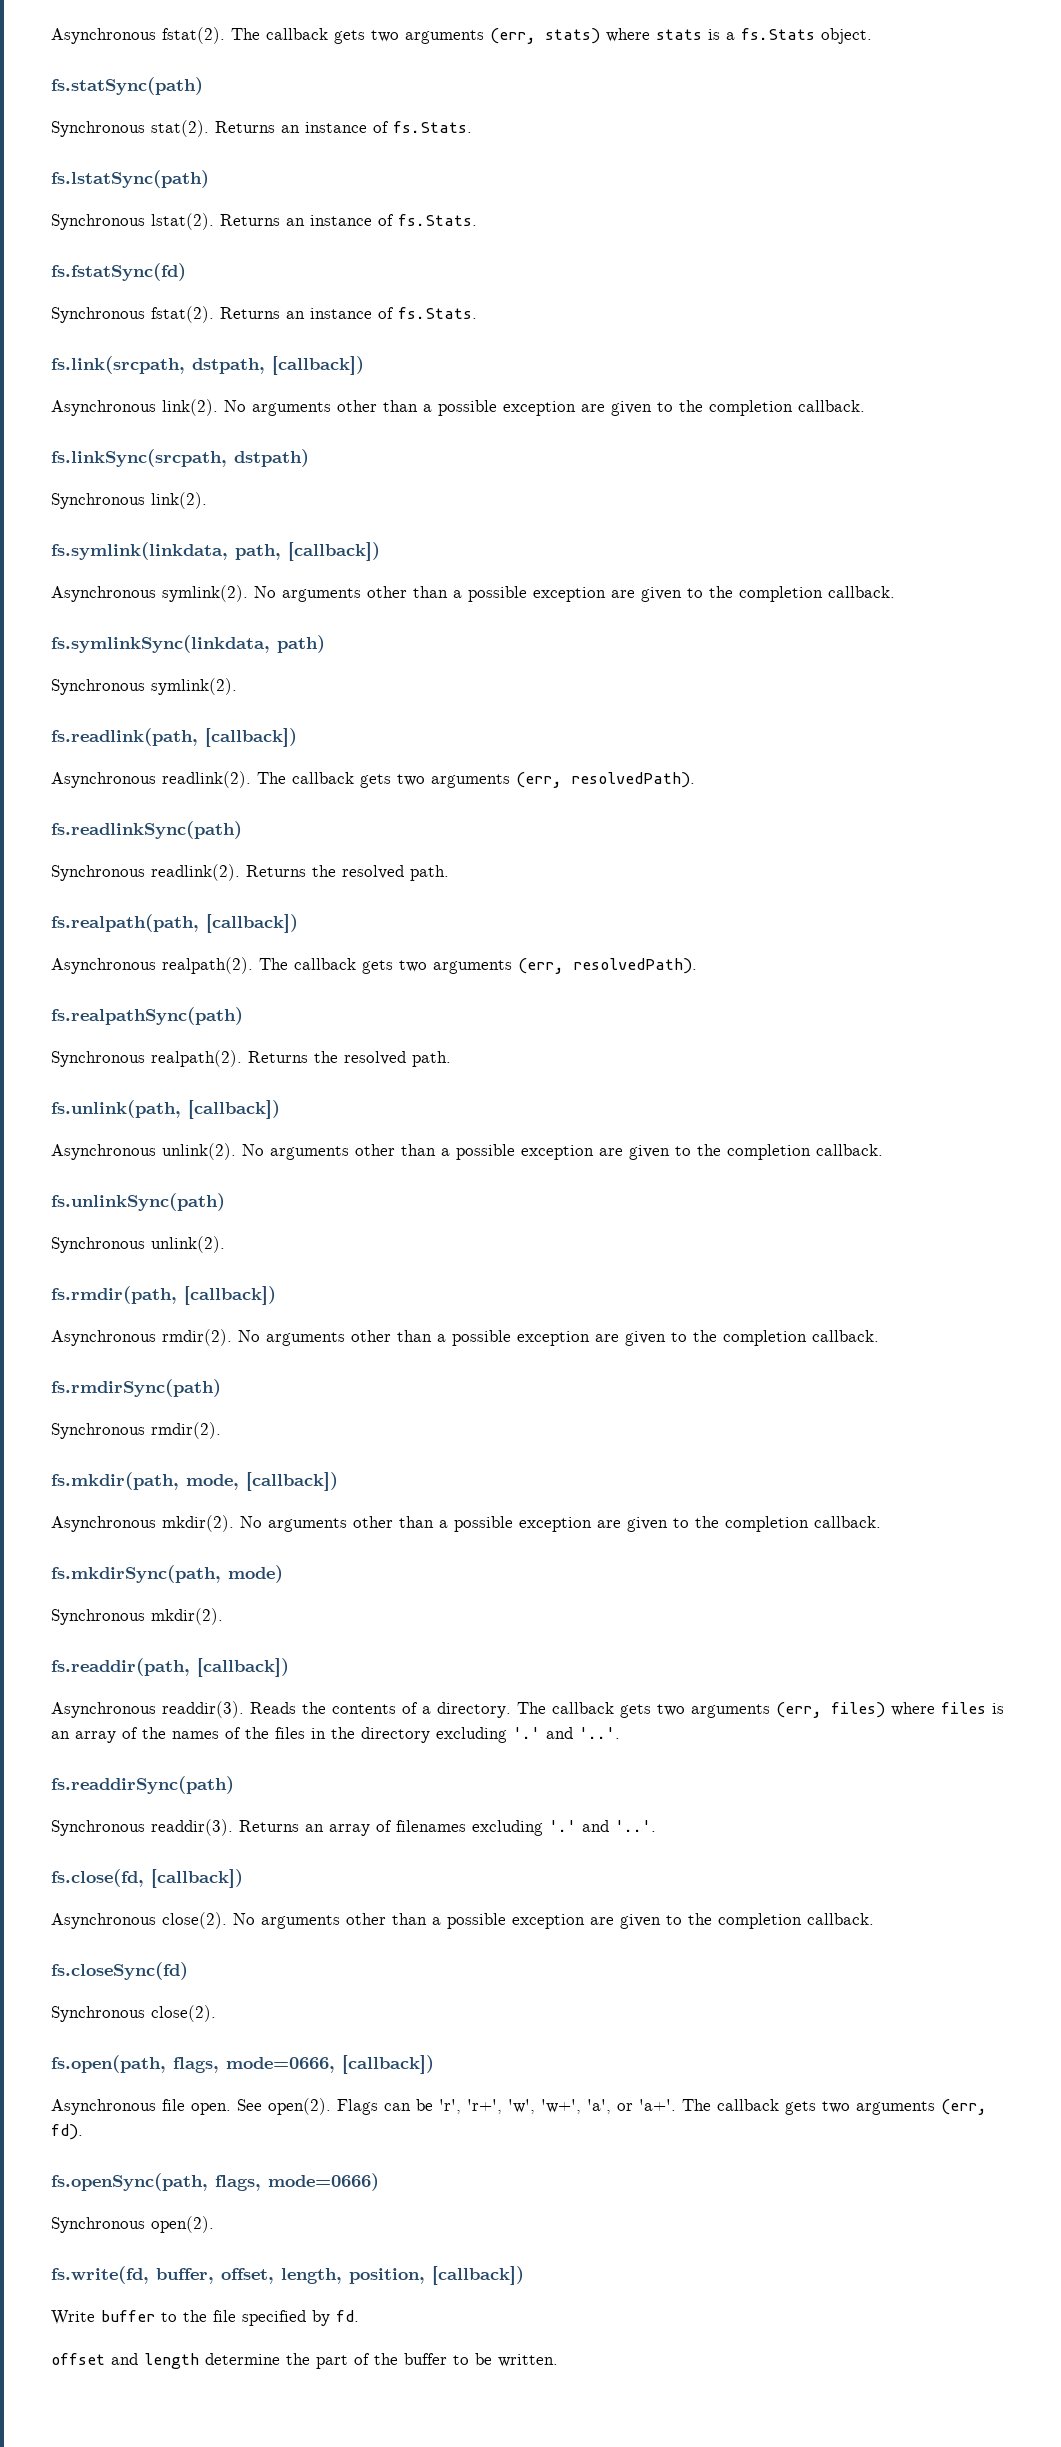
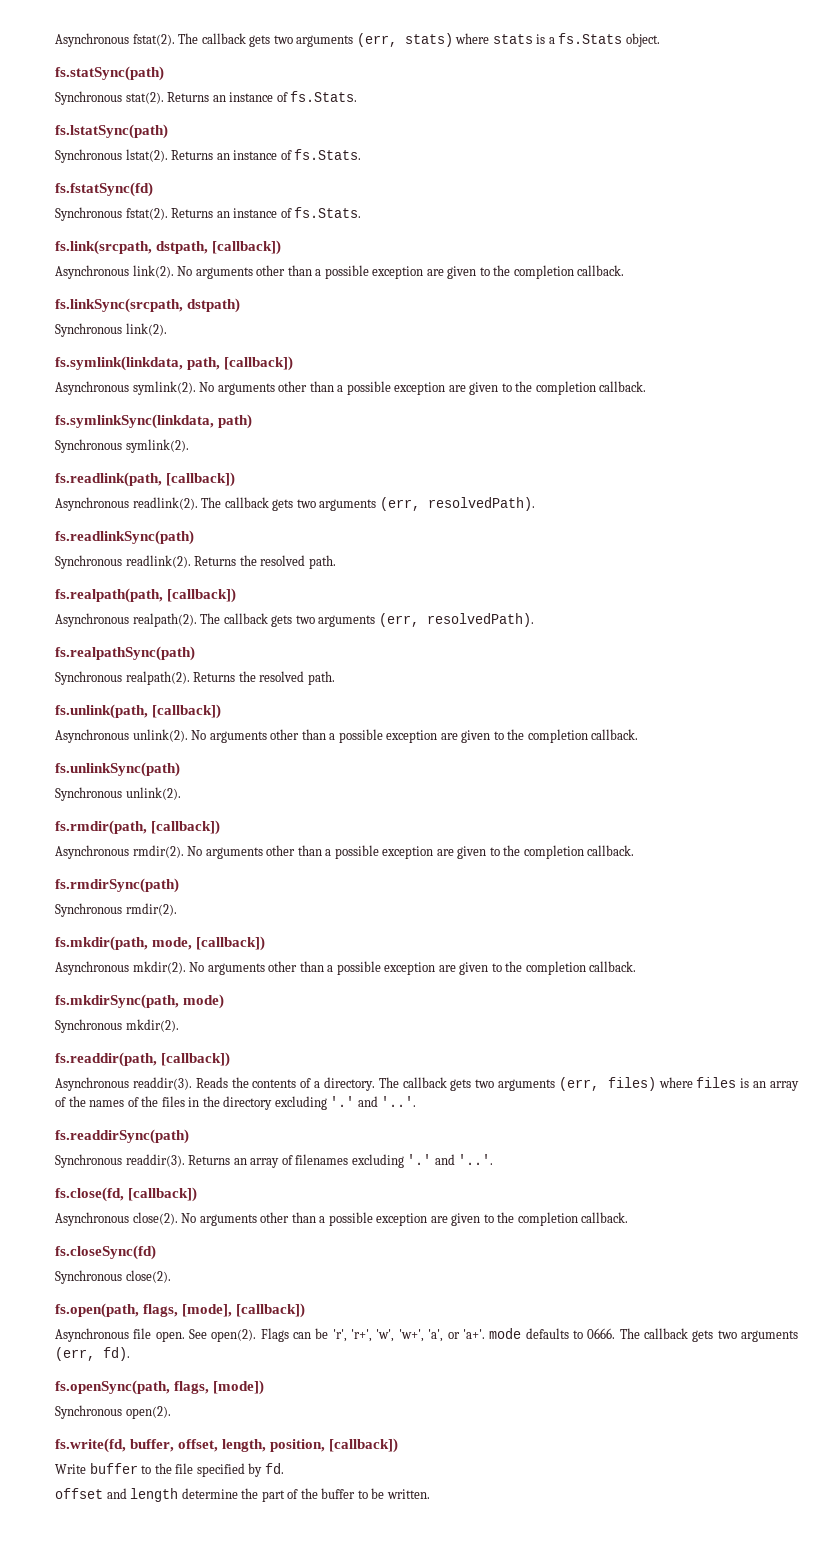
- fs.open(path, flags, mode=0666, [callback])
+ fs.open(path, flags, [mode], [callback])
- Flags can be 'r', 'r+', 'w', 'w+', 'a', or 'a+'.
+ Flags can be 'r', 'r+', 'w', 'w+', 'a', or 'a+'. mode defaults to 0666.
- fs.openSync(path, flags, mode=0666)
+ fs.openSync(path, flags, [mode])

